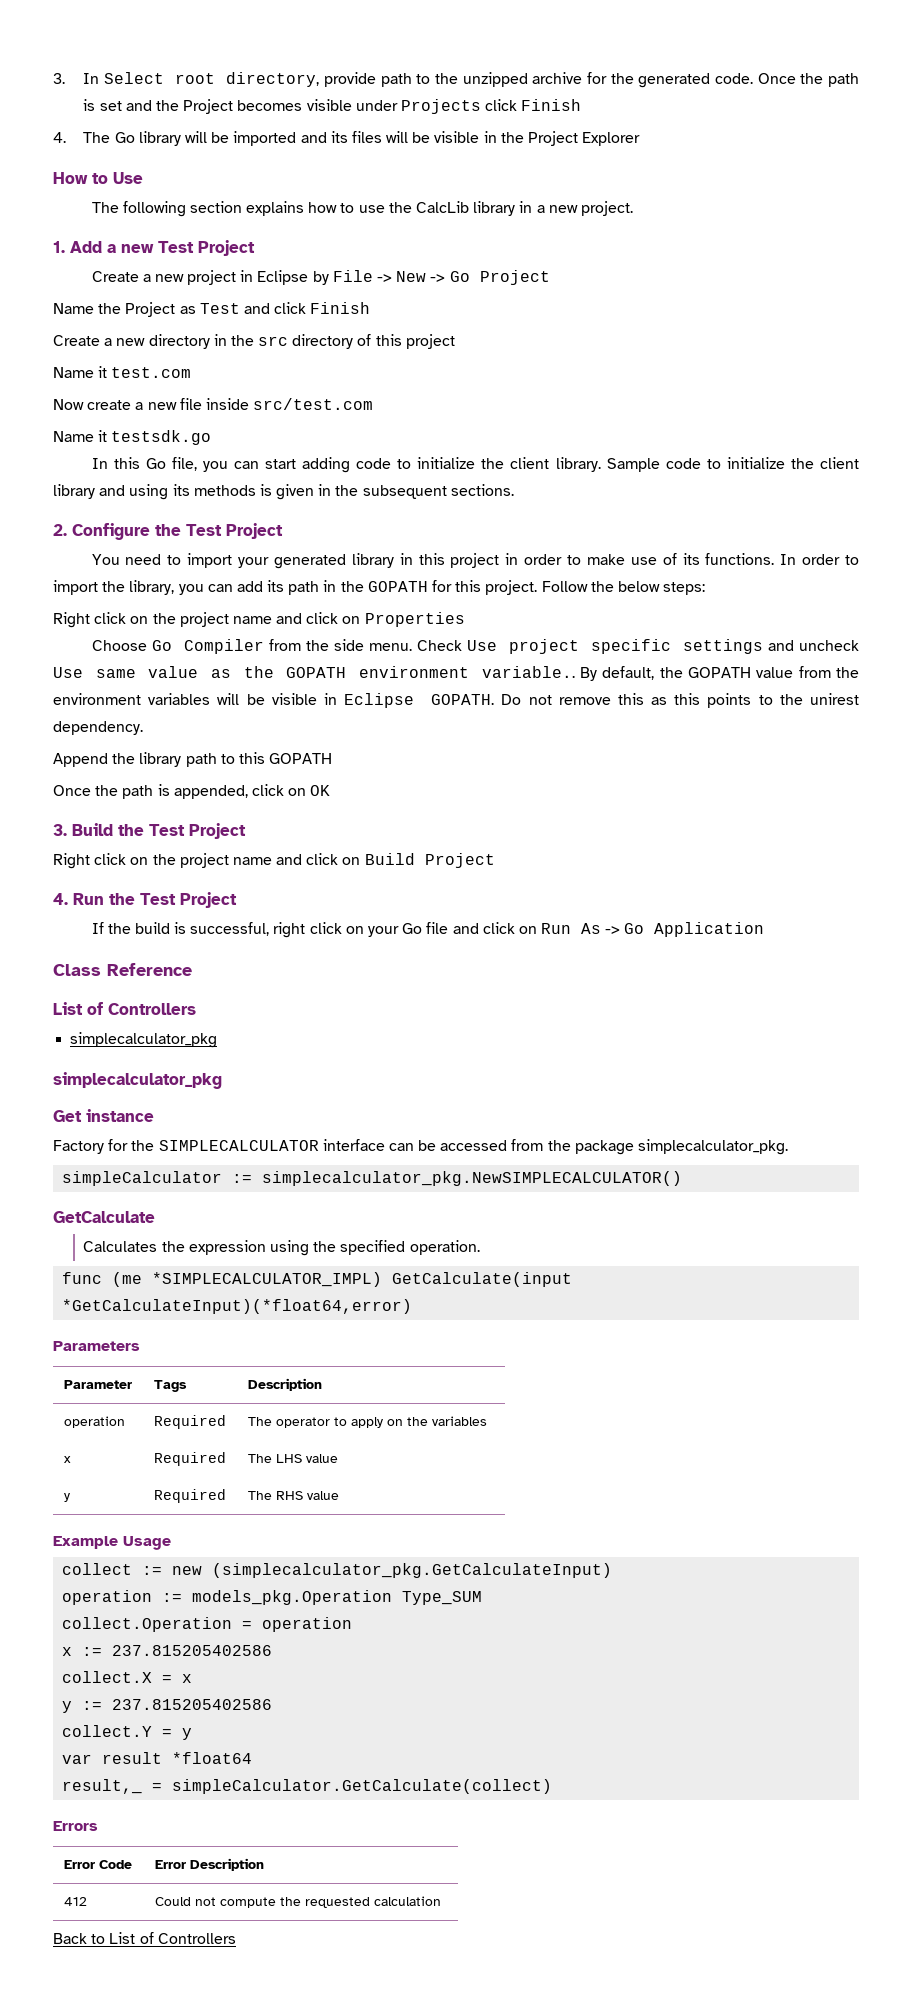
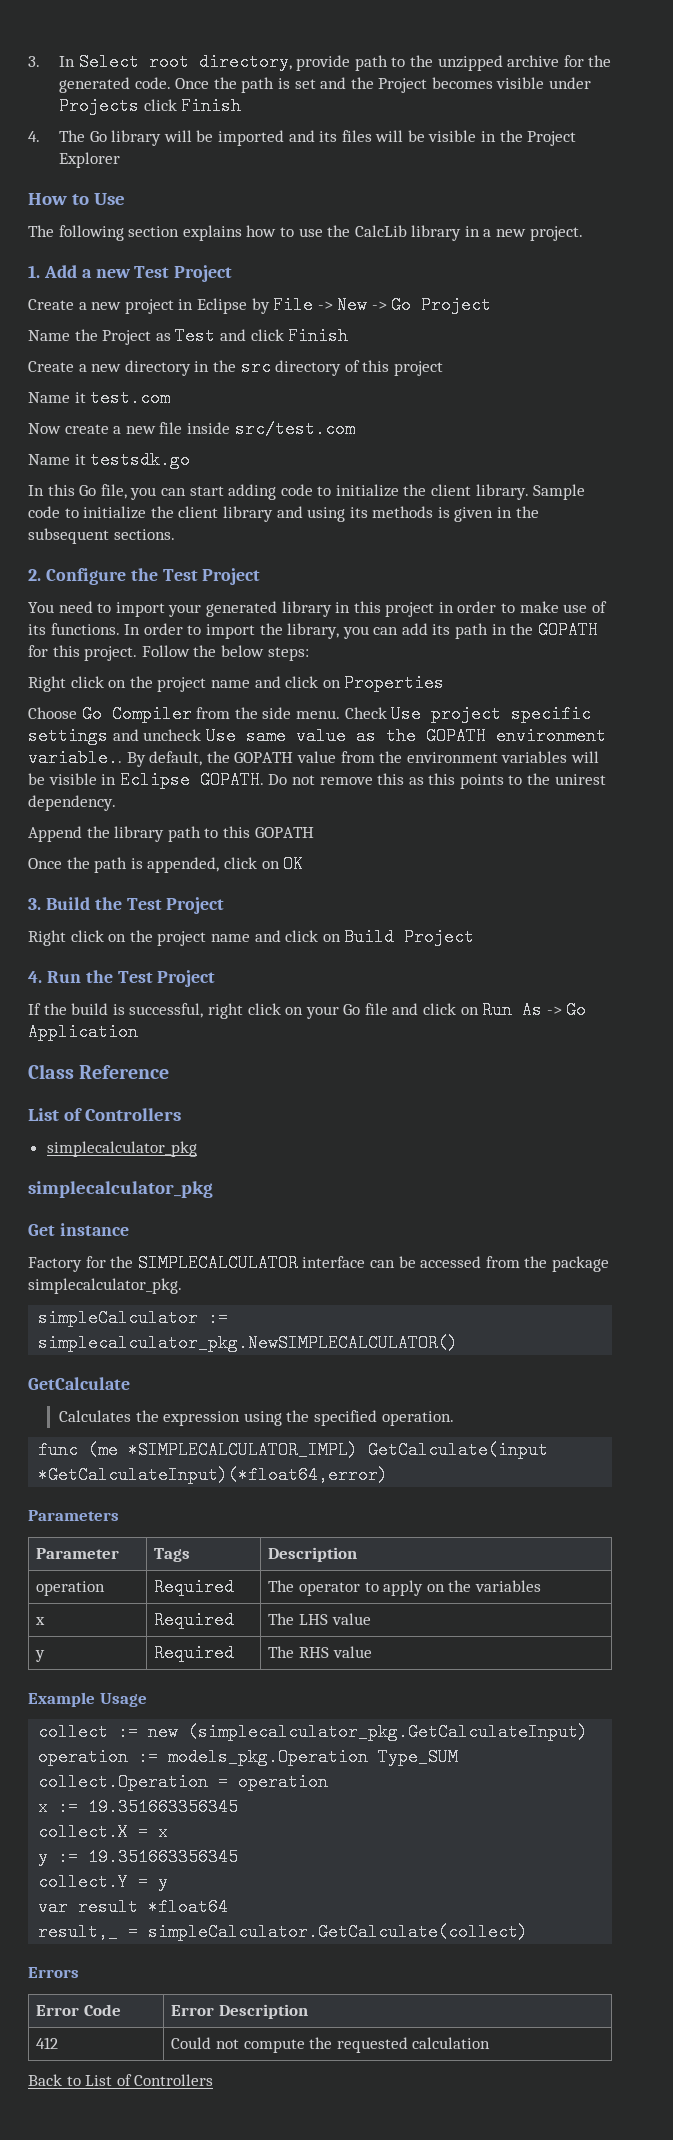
- x := 237.815205402586
+ x := 19.351663356345
- y := 237.815205402586
+ y := 19.351663356345

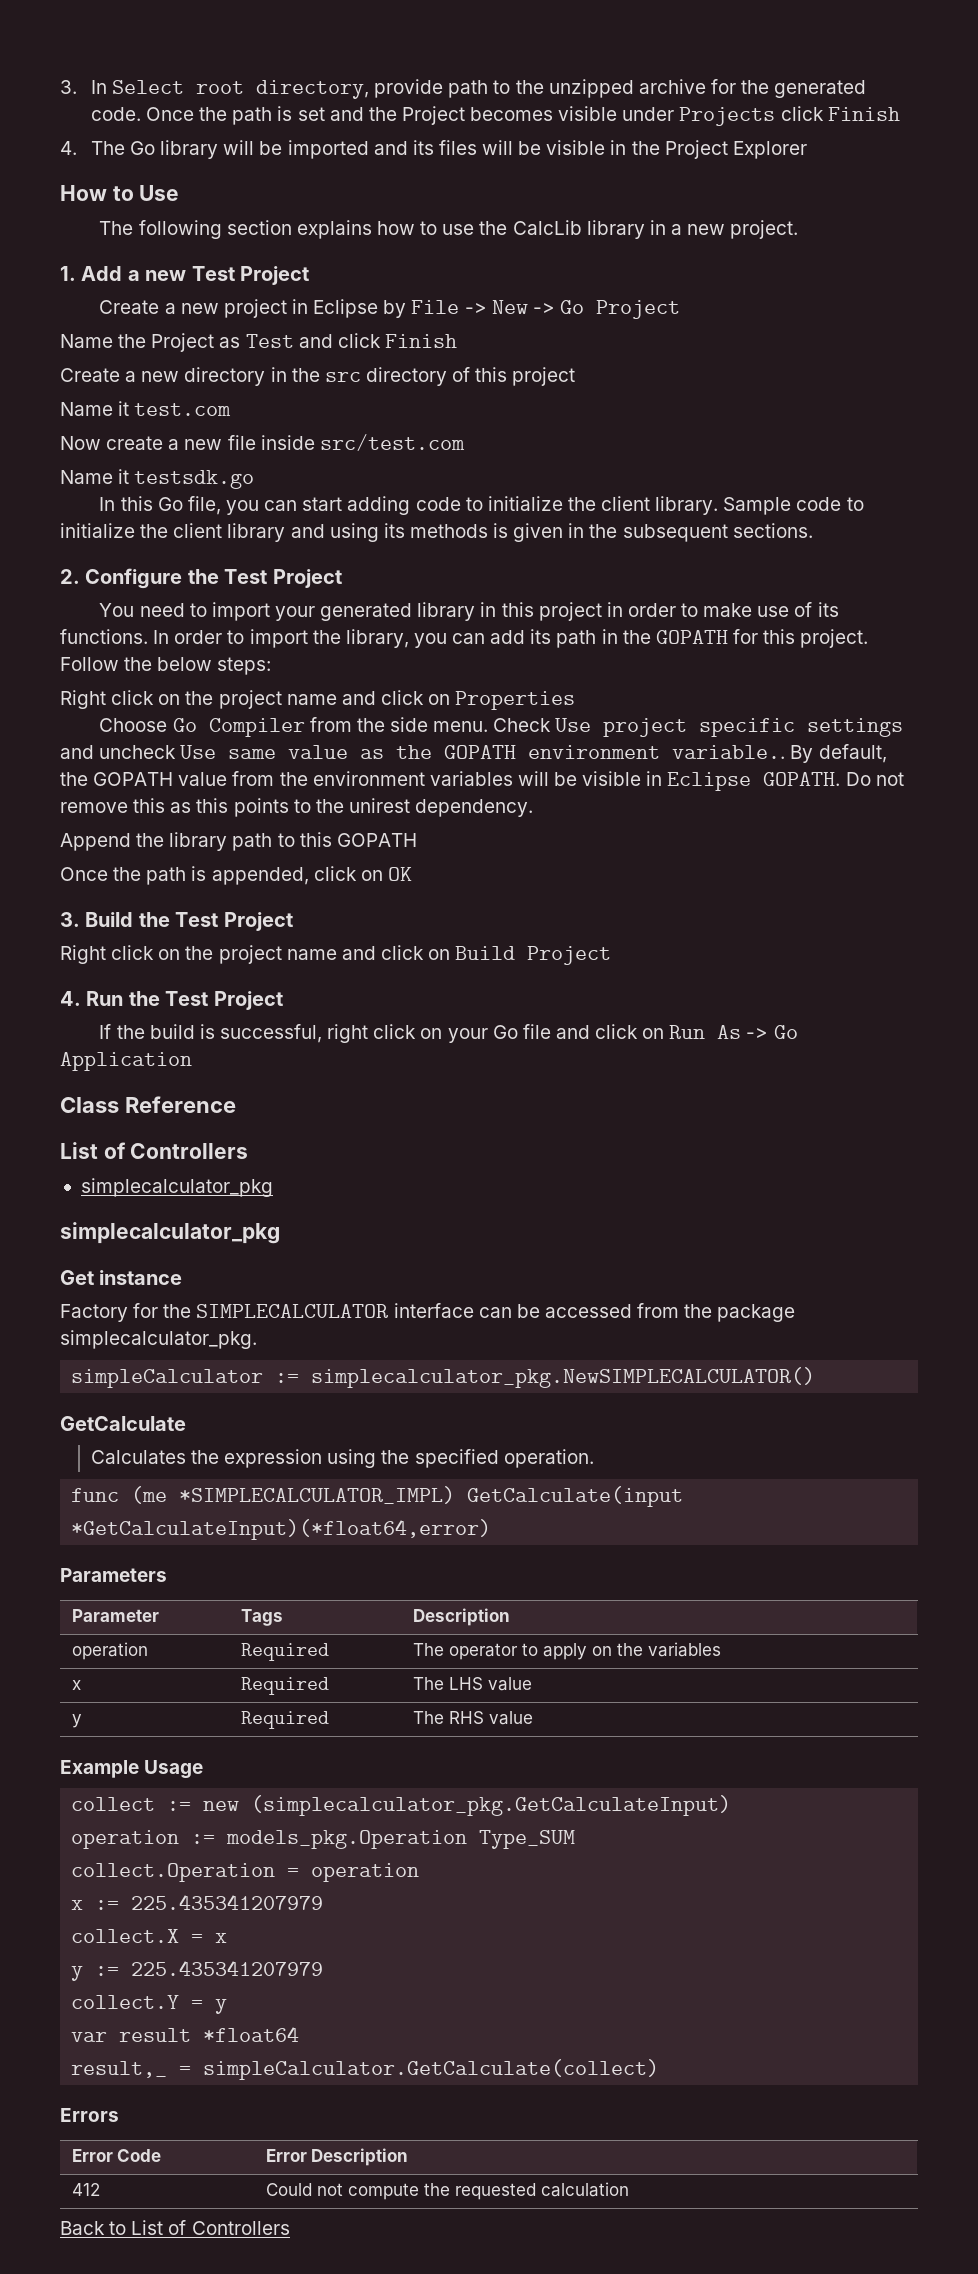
- x := 19.351663356345
+ x := 225.435341207979
- y := 19.351663356345
+ y := 225.435341207979

